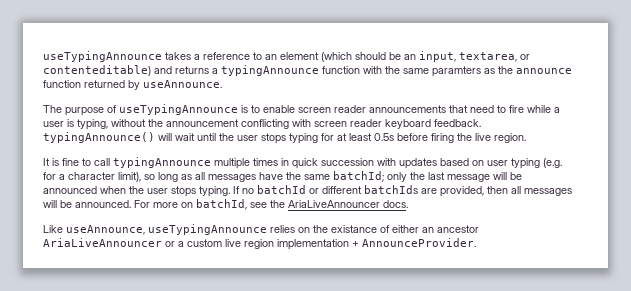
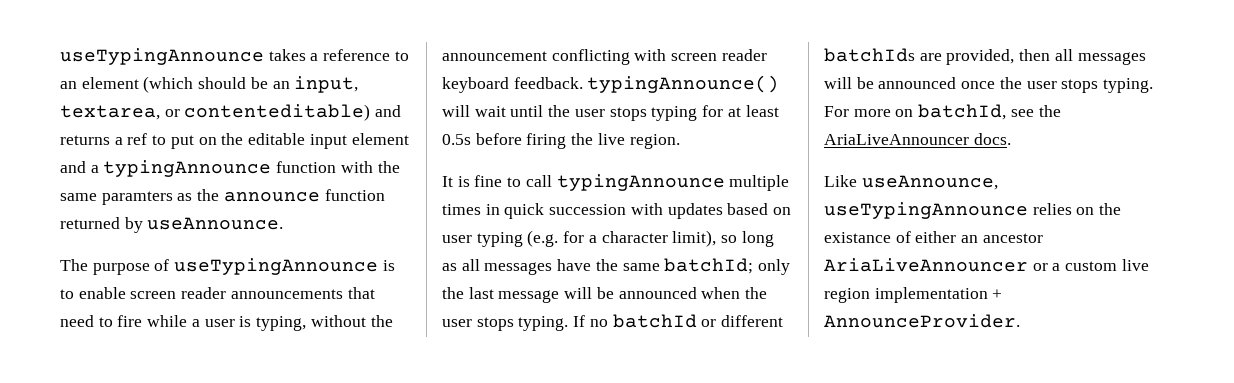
- useTypingAnnounce takes a reference to an element (which should be an input, textarea, or contenteditable) and returns a typingAnnounce function with the same paramters as the announce function returned by useAnnounce.
+ useTypingAnnounce takes a reference to an element (which should be an input, textarea, or contenteditable) and returns a ref to put on the editable input element and a typingAnnounce function with the same paramters as the announce function returned by useAnnounce.
- If no batchId or different batchIds are provided, then all messages will be announced.
+ If no batchId or different batchIds are provided, then all messages will be announced once the user stops typing.

